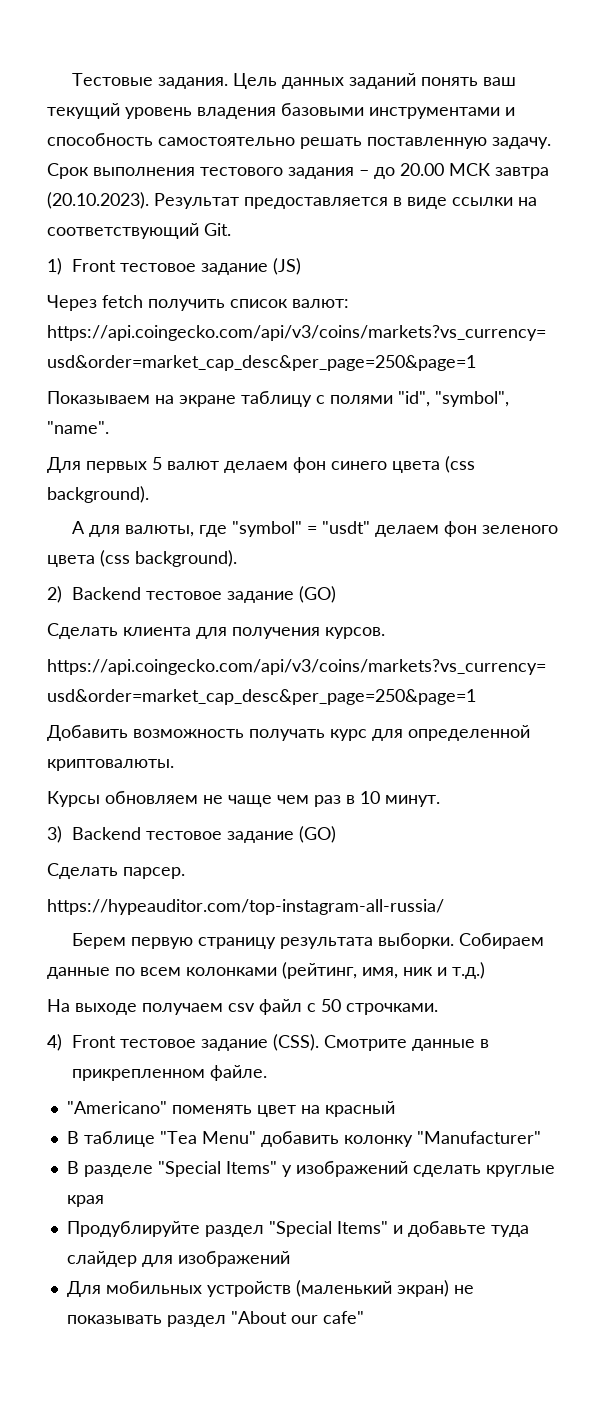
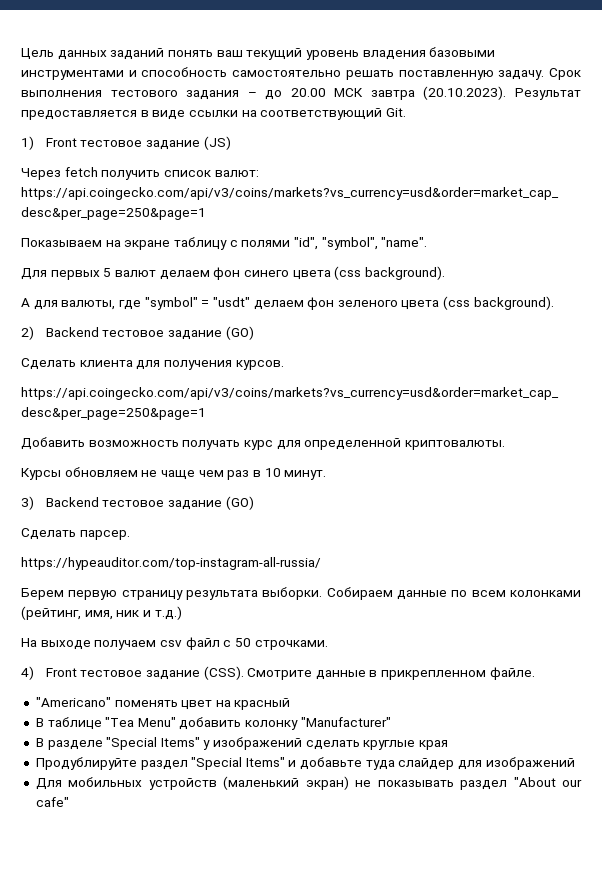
- Тестовые задания.

